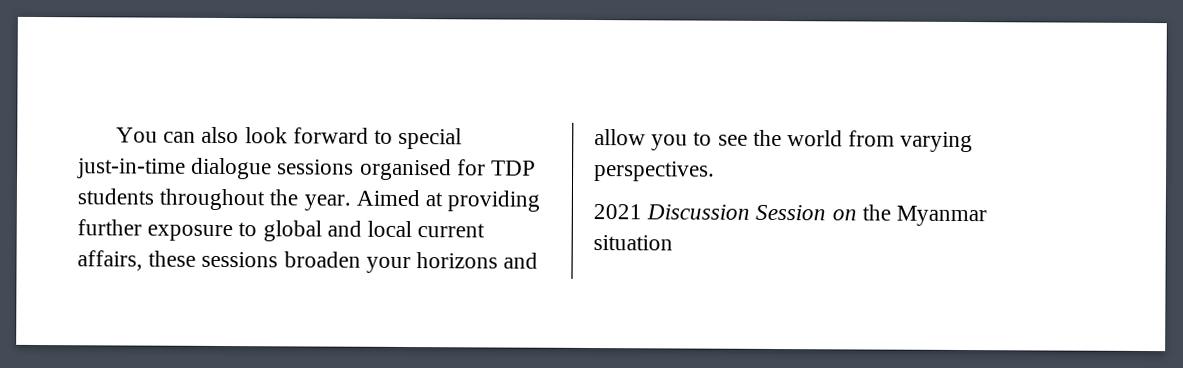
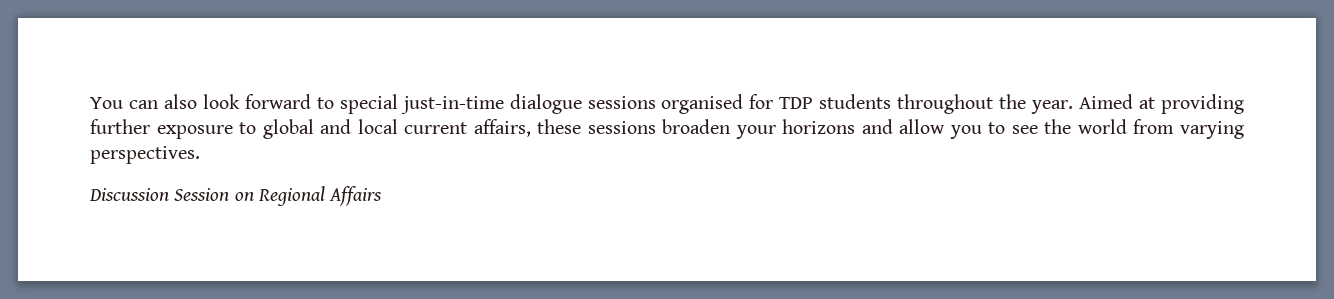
- 2021 Discussion Session on the Myanmar situation
+ Discussion Session on Regional Affairs

